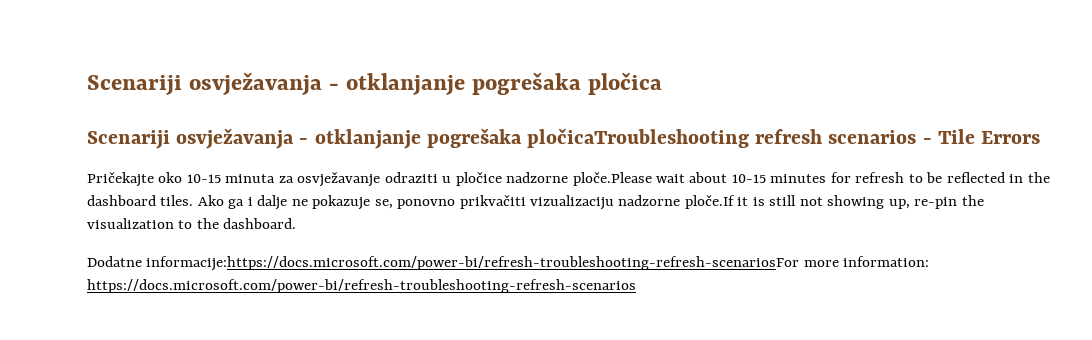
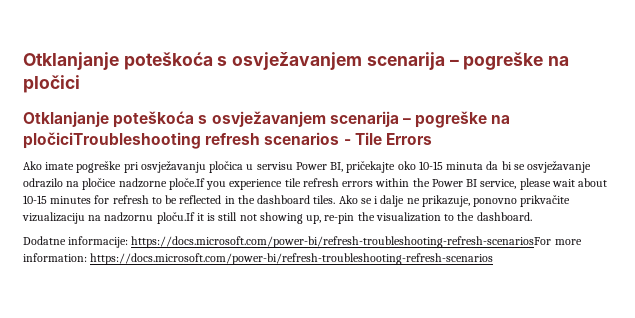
- Scenariji osvježavanja - otklanjanje pogrešaka pločica
- Scenariji osvježavanja - otklanjanje pogrešaka pločicaTroubleshooting refresh scenarios - Tile Errors
+ Otklanjanje poteškoća s osvježavanjem scenarija – pogreške na pločici
+ Otklanjanje poteškoća s osvježavanjem scenarija – pogreške na pločiciTroubleshooting refresh scenarios - Tile Errors
- Pričekajte oko 10-15 minuta za osvježavanje odraziti u pločice nadzorne ploče.Please wait about 10-15 minutes for refresh to be reflected in the dashboard tiles.
+ Ako imate pogreške pri osvježavanju pločica u servisu Power BI, pričekajte oko 10-15 minuta da bi se osvježavanje odrazilo na pločice nadzorne ploče.If you experience tile refresh errors within the Power BI service, please wait about 10-15 minutes for refresh to be reflected in the dashboard tiles.
- Ako ga i dalje ne pokazuje se, ponovno prikvačiti vizualizaciju nadzorne ploče.If it is still not showing up, re-pin the visualization to the dashboard.
+ Ako se i dalje ne prikazuje, ponovno prikvačite vizualizaciju na nadzornu ploču.If it is still not showing up, re-pin the visualization to the dashboard.
- Dodatne informacije:https://docs.microsoft.com/power-bi/refresh-troubleshooting-refresh-scenariosFor more information: https://docs.microsoft.com/power-bi/refresh-troubleshooting-refresh-scenarios
+ Dodatne informacije: https://docs.microsoft.com/power-bi/refresh-troubleshooting-refresh-scenariosFor more information: https://docs.microsoft.com/power-bi/refresh-troubleshooting-refresh-scenarios

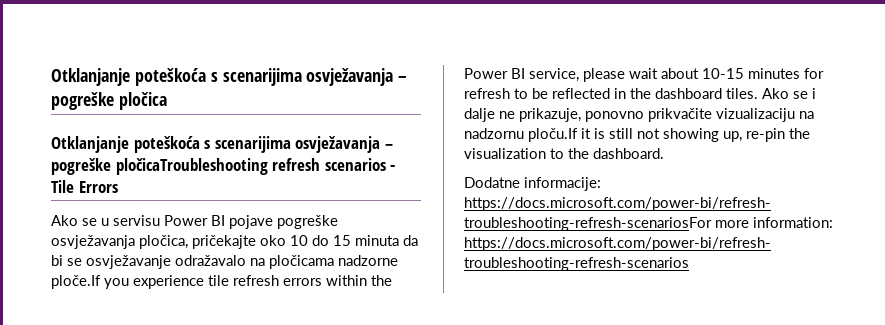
- Otklanjanje poteškoća s osvježavanjem scenarija – pogreške na pločici
- Otklanjanje poteškoća s osvježavanjem scenarija – pogreške na pločiciTroubleshooting refresh scenarios - Tile Errors
+ Otklanjanje poteškoća s scenarijima osvježavanja – pogreške pločica
+ Otklanjanje poteškoća s scenarijima osvježavanja – pogreške pločicaTroubleshooting refresh scenarios - Tile Errors
- Ako imate pogreške pri osvježavanju pločica u servisu Power BI, pričekajte oko 10-15 minuta da bi se osvježavanje odrazilo na pločice nadzorne ploče.If you experience tile refresh errors within the Power BI service, please wait about 10-15 minutes for refresh to be reflected in the dashboard tiles.
+ Ako se u servisu Power BI pojave pogreške osvježavanja pločica, pričekajte oko 10 do 15 minuta da bi se osvježavanje odražavalo na pločicama nadzorne ploče.If you experience tile refresh errors within the Power BI service, please wait about 10-15 minutes for refresh to be reflected in the dashboard tiles.

